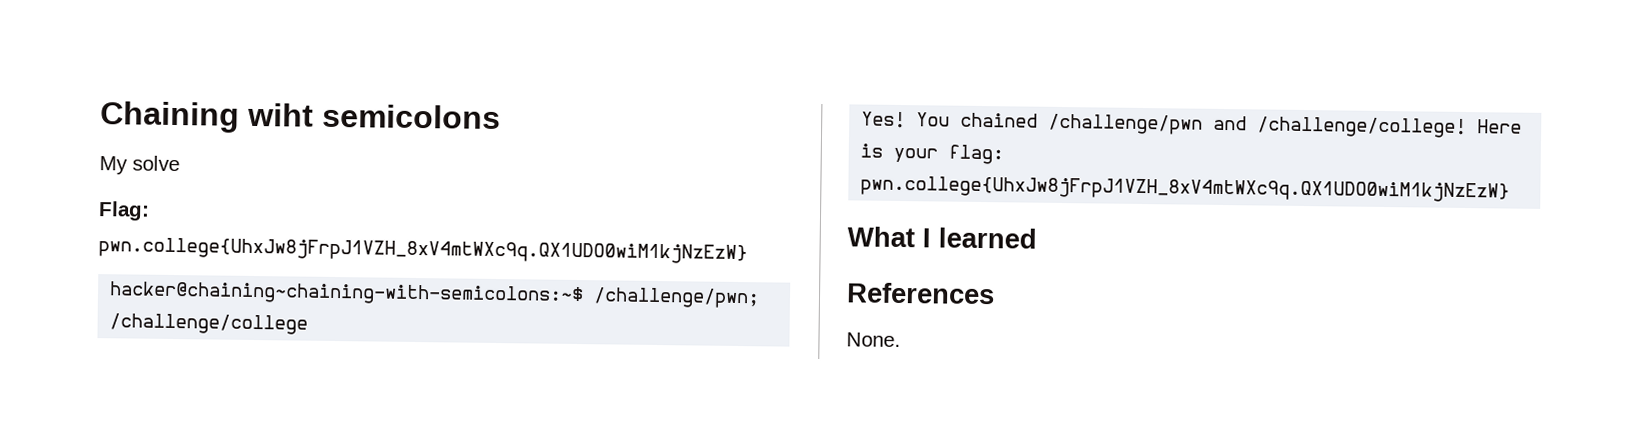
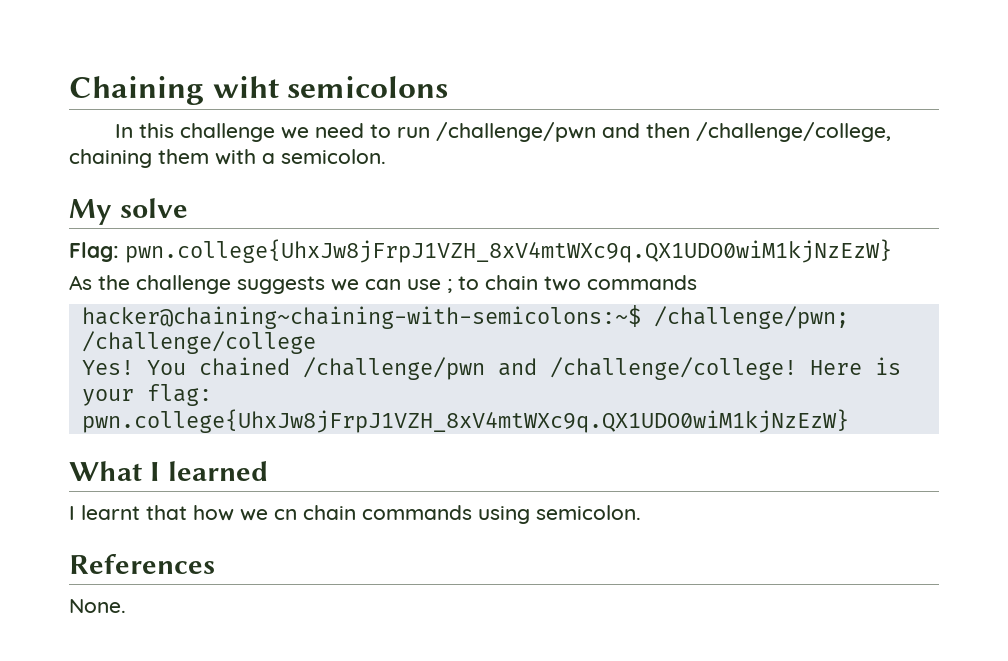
+ In this challenge we need to run /challenge/pwn and then /challenge/college, chaining them with a semicolon.
  My solve
  Flag: pwn.college{UhxJw8jFrpJ1VZH_8xV4mtWXc9q.QX1UDO0wiM1kjNzEzW}
+ As the challenge suggests we can use ; to chain two commands
+ I learnt that how we cn chain commands using semicolon.

